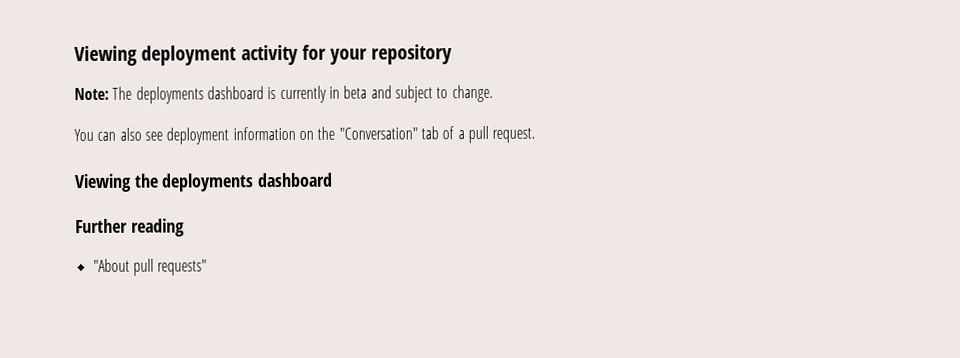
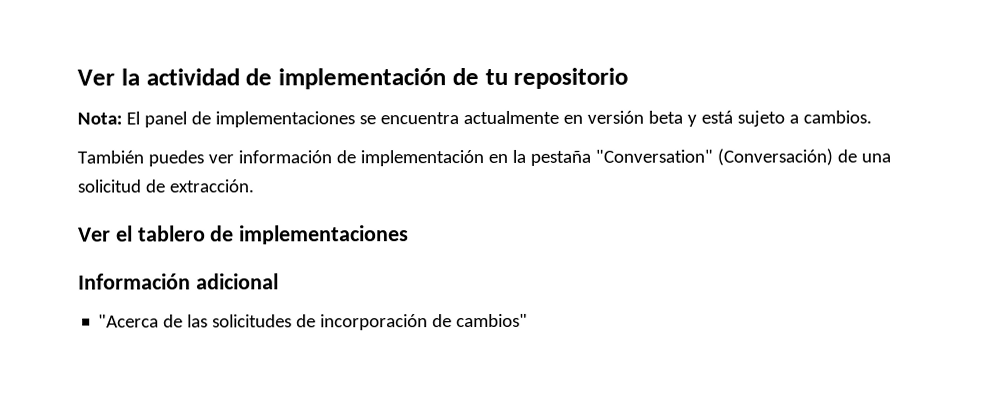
- Viewing deployment activity for your repository
- Note: The deployments dashboard is currently in beta and subject to change.
- You can also see deployment information on the "Conversation" tab of a pull request.
- Viewing the deployments dashboard
- Further reading
- "About pull requests"
+ Ver la actividad de implementación de tu repositorio
+ Nota: El panel de implementaciones se encuentra actualmente en versión beta y está sujeto a cambios.
+ También puedes ver información de implementación en la pestaña "Conversation" (Conversación) de una solicitud de extracción.
+ Ver el tablero de implementaciones
+ Información adicional
+ "Acerca de las solicitudes de incorporación de cambios"

